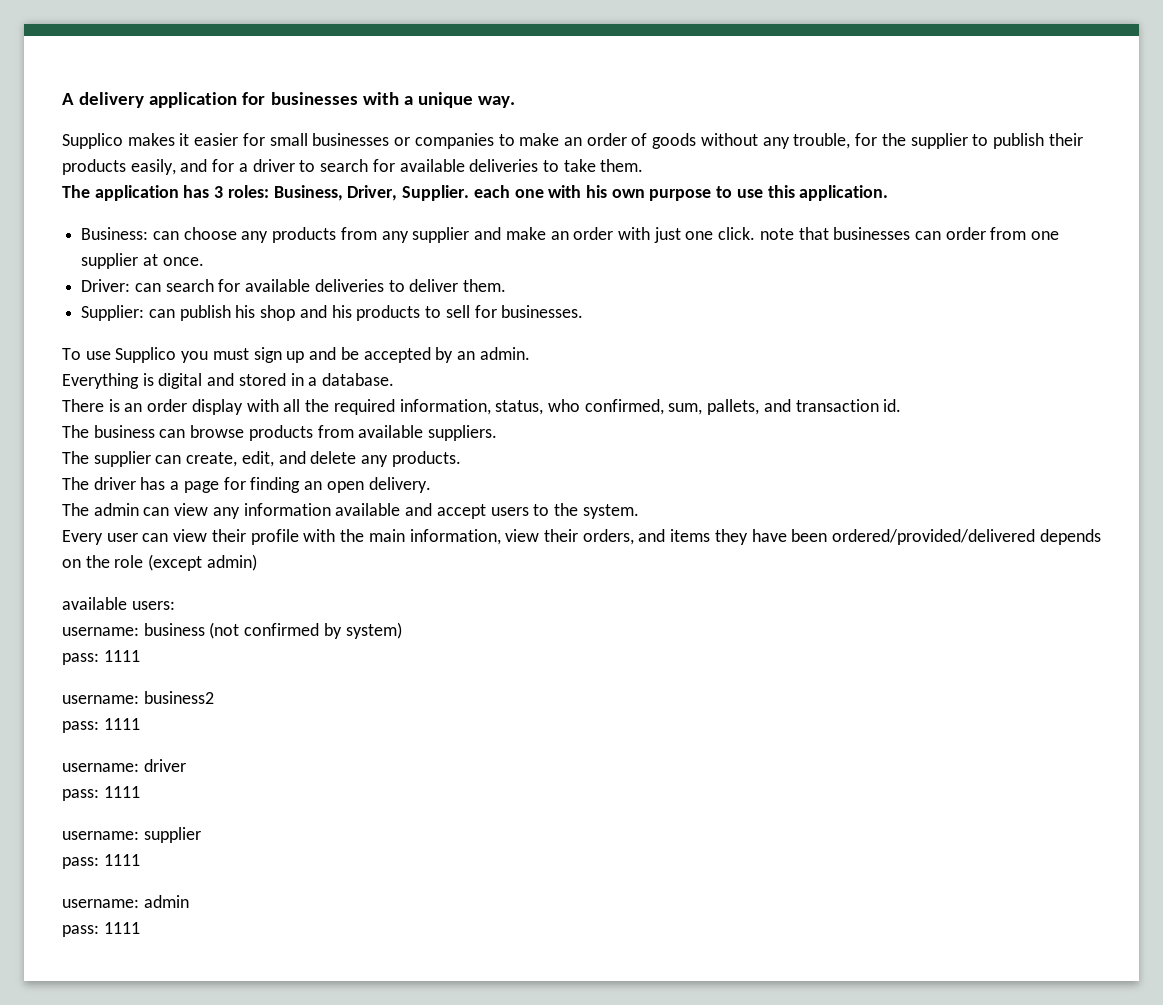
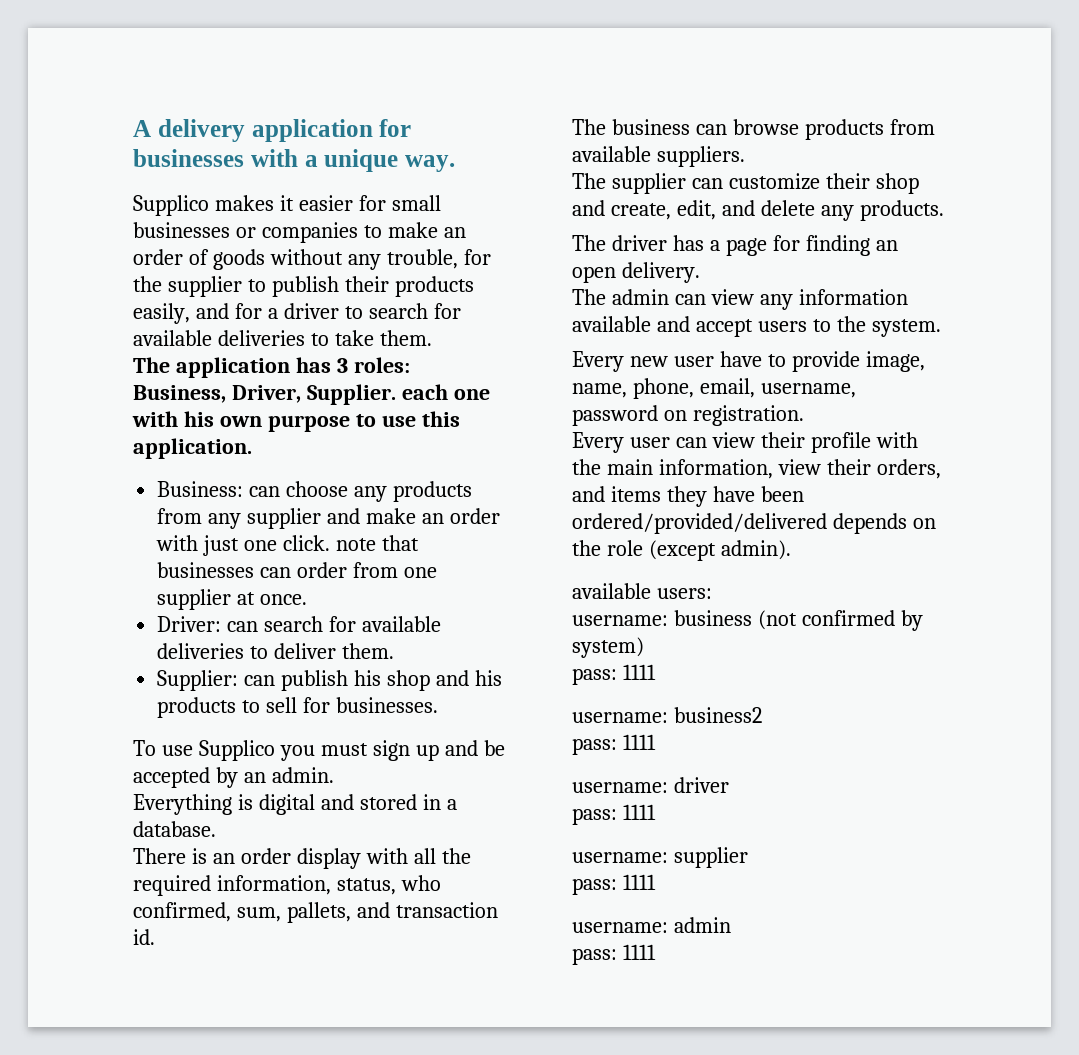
- The supplier can create, edit, and delete any products.
+ The supplier can customize their shop and create, edit, and delete any products.
+ Every new user have to provide image, name, phone, email, username, password on registration.
- Every user can view their profile with the main information, view their orders, and items they have been ordered/provided/delivered depends on the role (except admin)
+ Every user can view their profile with the main information, view their orders, and items they have been ordered/provided/delivered depends on the role (except admin).

